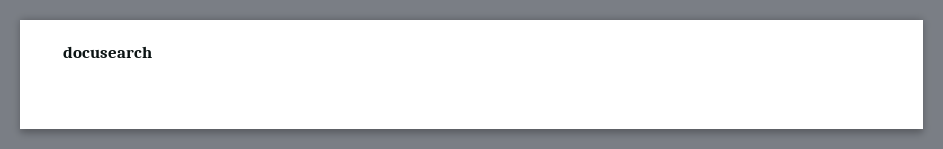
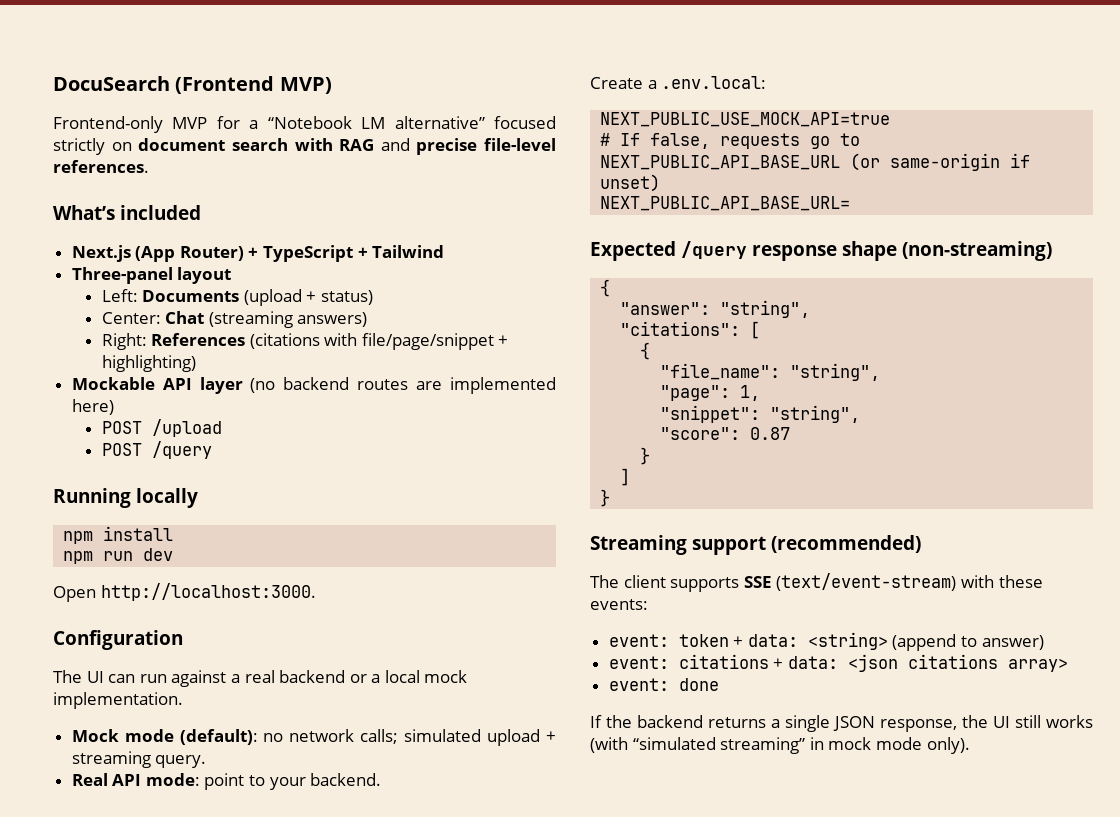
- docusearch
+ DocuSearch (Frontend MVP)
+ Frontend-only MVP for a “Notebook LM alternative” focused strictly on document search with RAG and precise file-level references.
+ What’s included
+ Next.js (App Router) + TypeScript + Tailwind
+ Three-panel layout
+ Left: Documents (upload + status)
+ Center: Chat (streaming answers)
+ Right: References (citations with file/page/snippet + highlighting)
+ Mockable API layer (no backend routes are implemented here)
+ POST /upload
+ POST /query
+ Running locally
+ npm install
+ npm run dev
+ Open http://localhost:3000.
+ Configuration
+ The UI can run against a real backend or a local mock implementation.
+ Mock mode (default): no network calls; simulated upload + streaming query.
+ Real API mode: point to your backend.
+ Create a .env.local:
+ NEXT_PUBLIC_USE_MOCK_API=true
+ # If false, requests go to NEXT_PUBLIC_API_BASE_URL (or same-origin if unset)
+ NEXT_PUBLIC_API_BASE_URL=
+ Expected /query response shape (non-streaming)
+ {
+ "answer": "string",
+ "citations": [
+ {
+ "file_name": "string",
+ "page": 1,
+ "snippet": "string",
+ "score": 0.87
+ }
+ ]
+ }
+ Streaming support (recommended)
+ The client supports SSE (text/event-stream) with these events:
+ event: token + data: <string> (append to answer)
+ event: citations + data: <json citations array>
+ event: done
+ If the backend returns a single JSON response, the UI still works (with “simulated streaming” in mock mode only).

